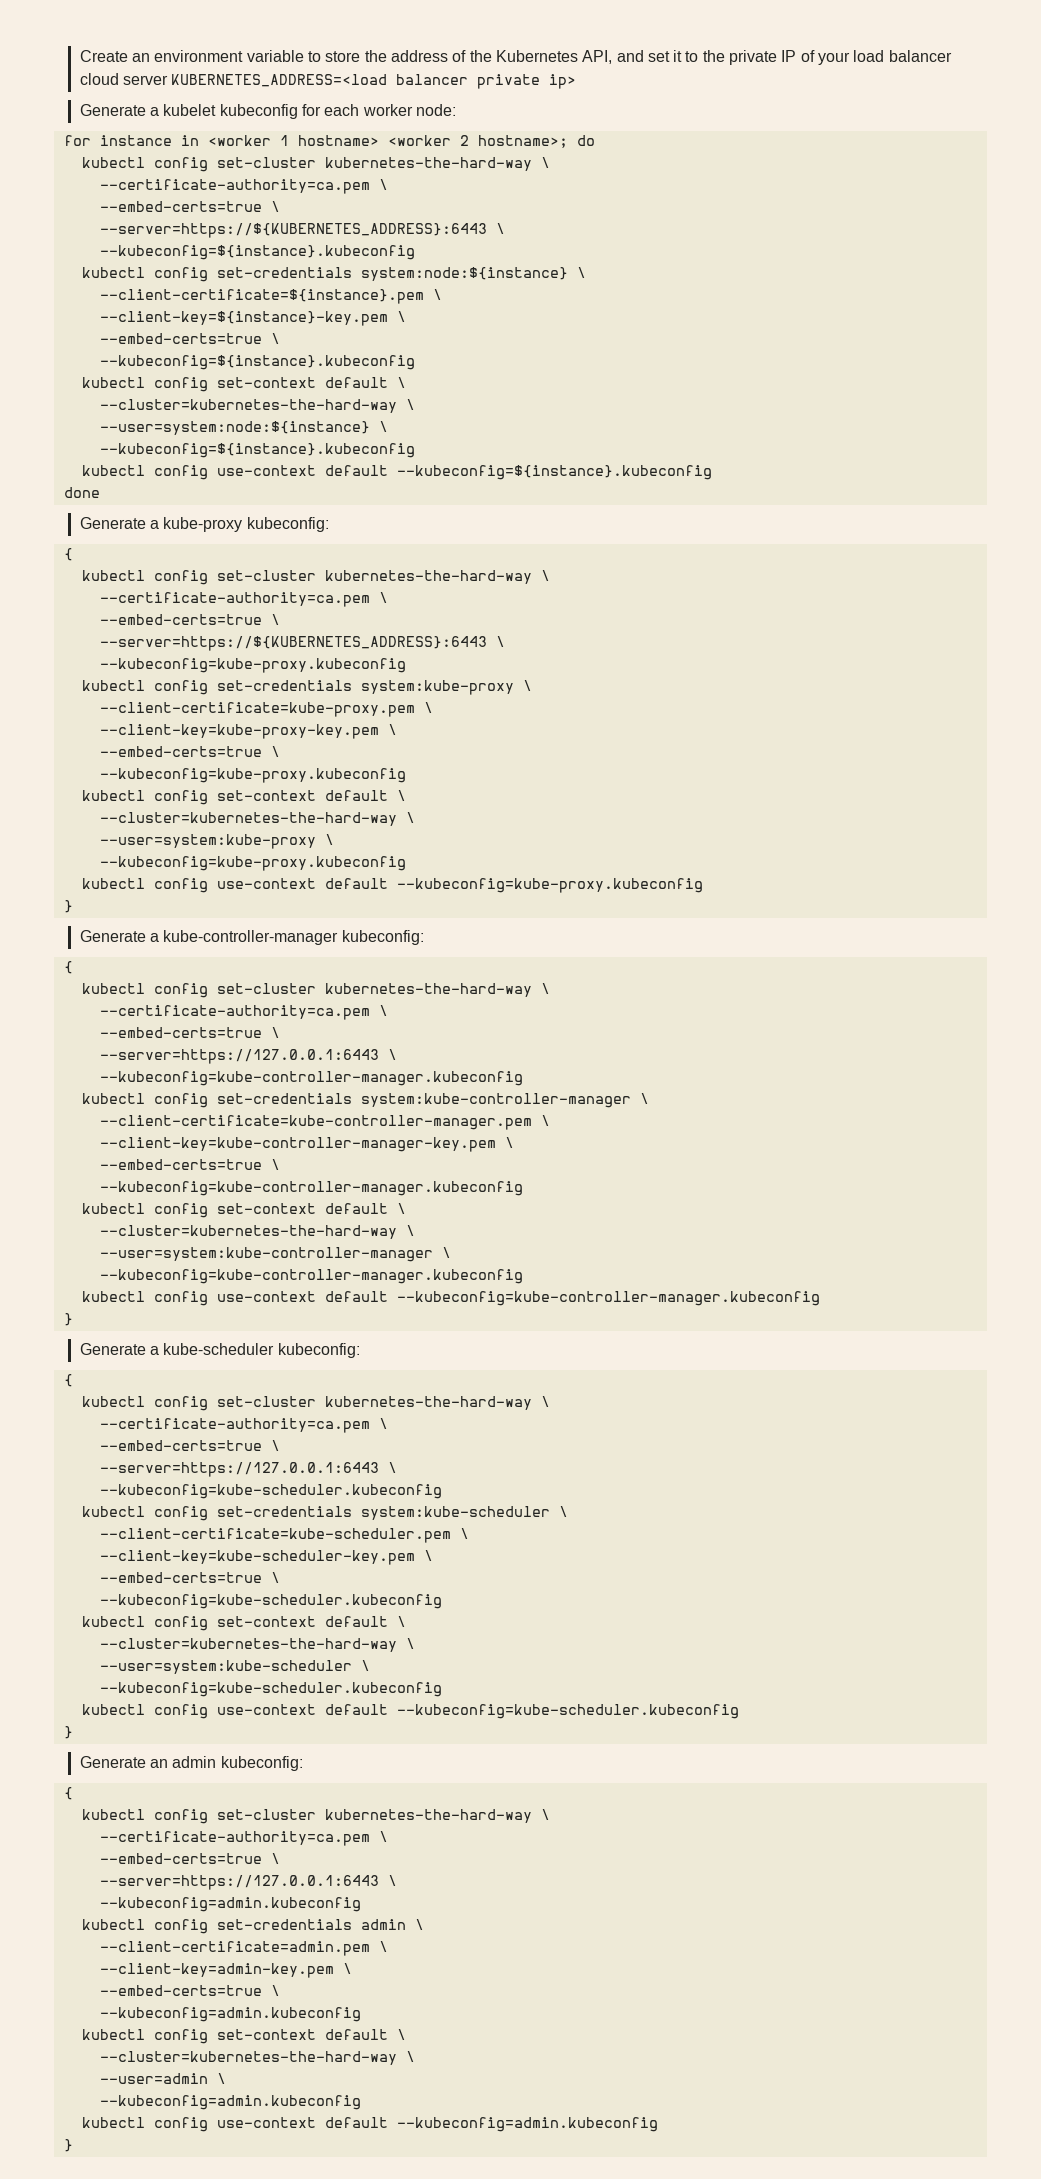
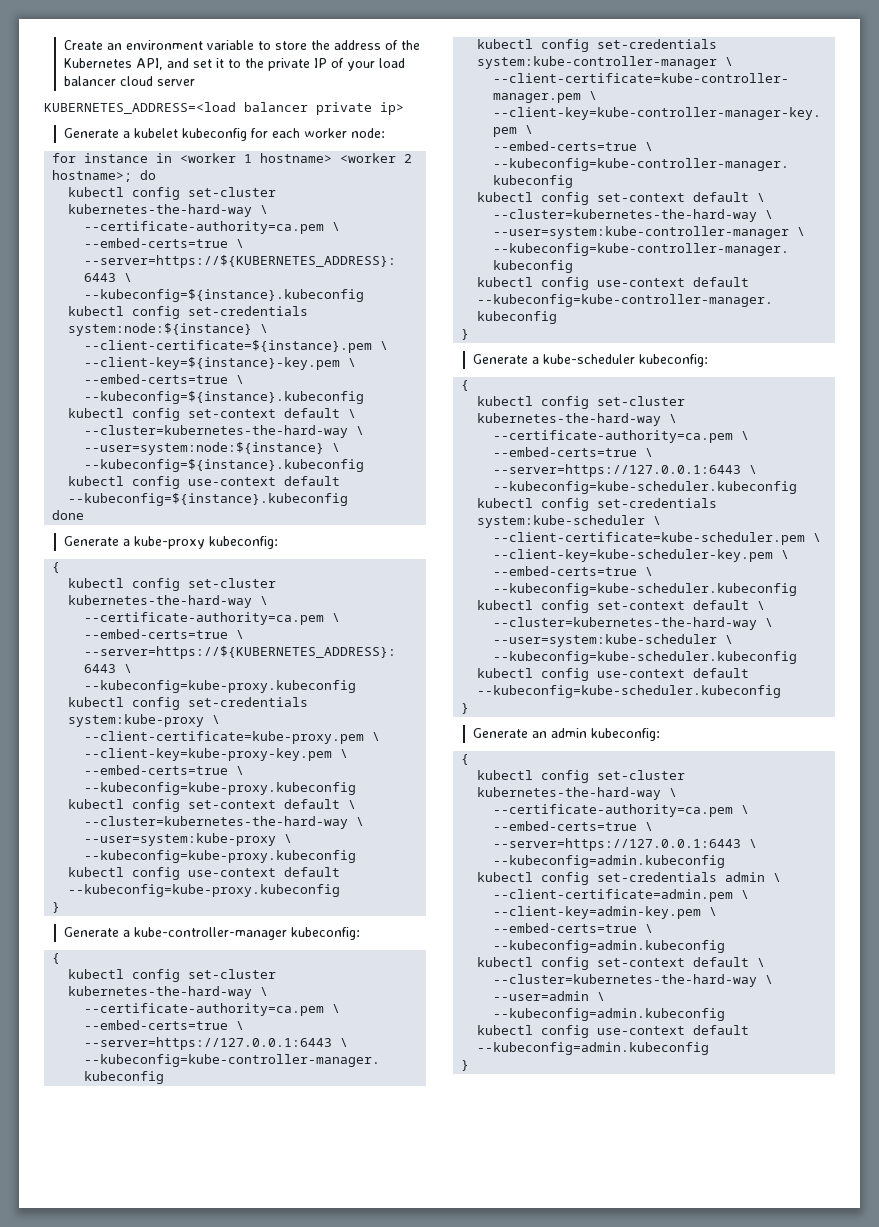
- Create an environment variable to store the address of the Kubernetes API, and set it to the private IP of your load balancer cloud server KUBERNETES_ADDRESS=<load balancer private ip>
+ Create an environment variable to store the address of the Kubernetes API, and set it to the private IP of your load balancer cloud server
+ KUBERNETES_ADDRESS=<load balancer private ip>

